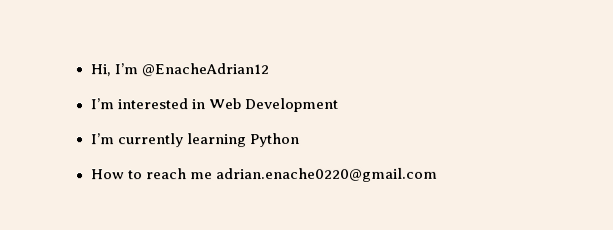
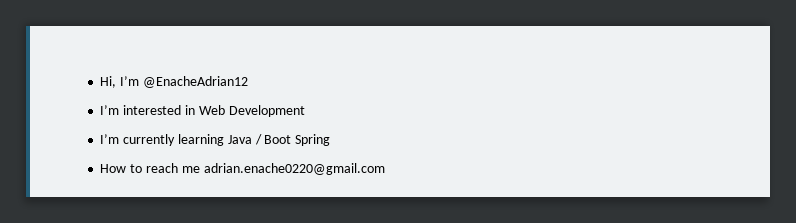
- I’m currently learning Python
+ I’m currently learning Java / Boot Spring

